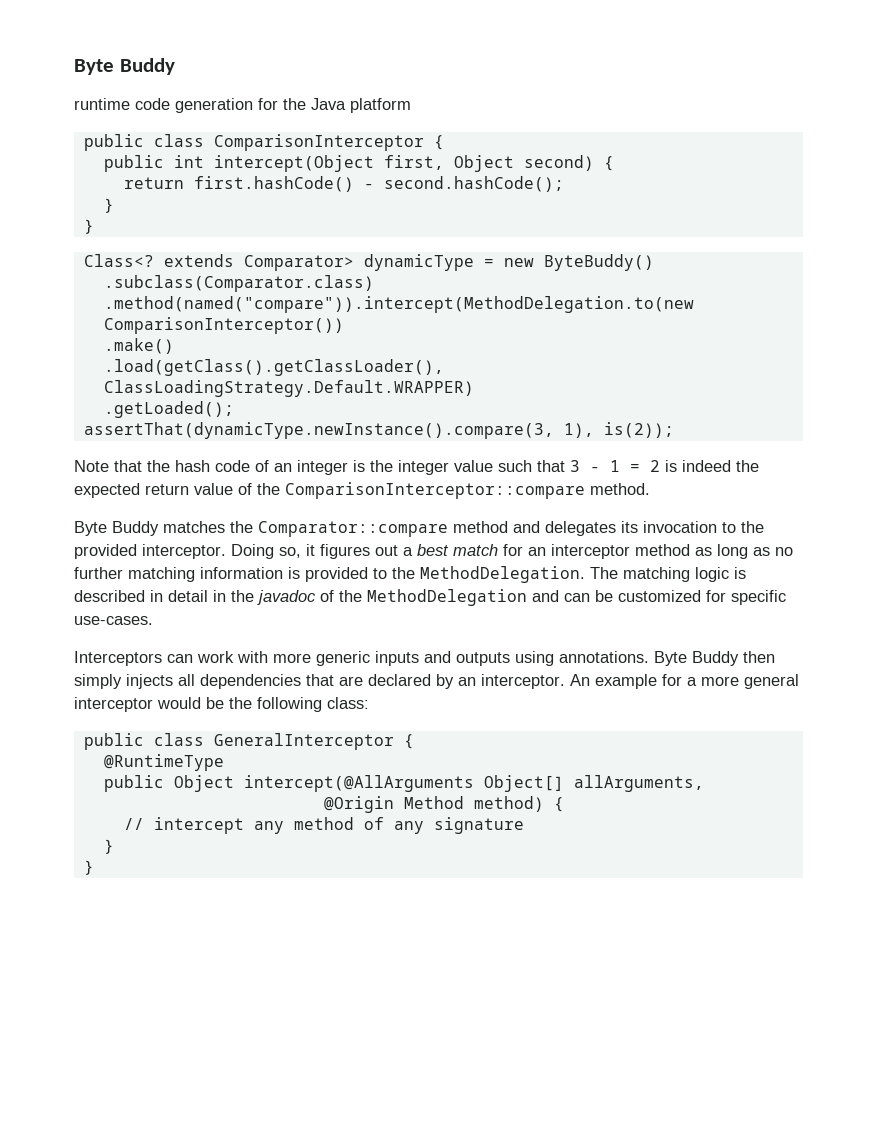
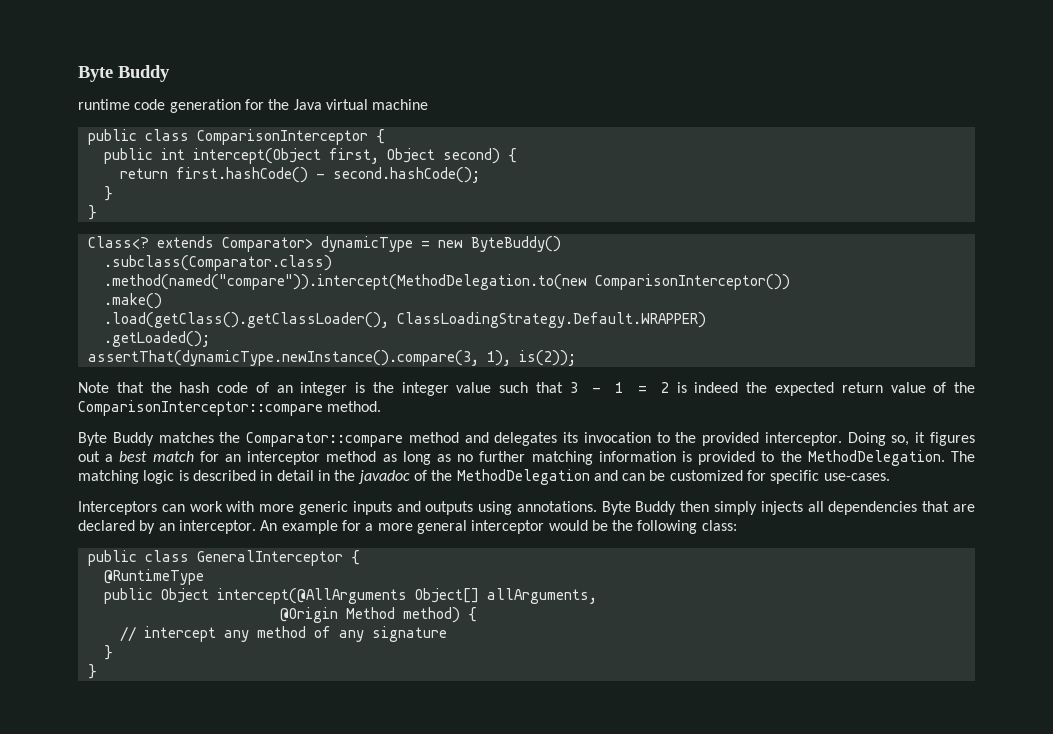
- runtime code generation for the Java platform
+ runtime code generation for the Java virtual machine

